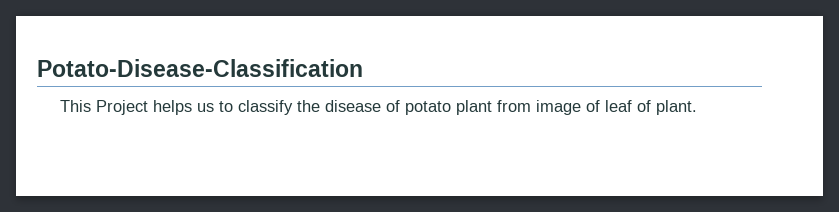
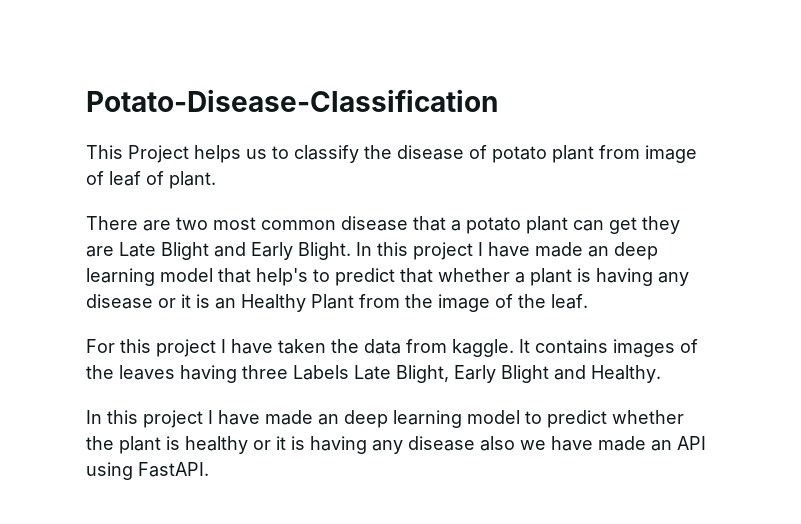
+ There are two most common disease that a potato plant can get they are Late Blight and Early Blight. In this project I have made an deep learning model that help's to predict that whether a plant is having any disease or it is an Healthy Plant from the image of the leaf.
+ For this project I have taken the data from kaggle. It contains images of the leaves having three Labels Late Blight, Early Blight and Healthy.
+ In this project I have made an deep learning model to predict whether the plant is healthy or it is having any disease also we have made an API using FastAPI.

